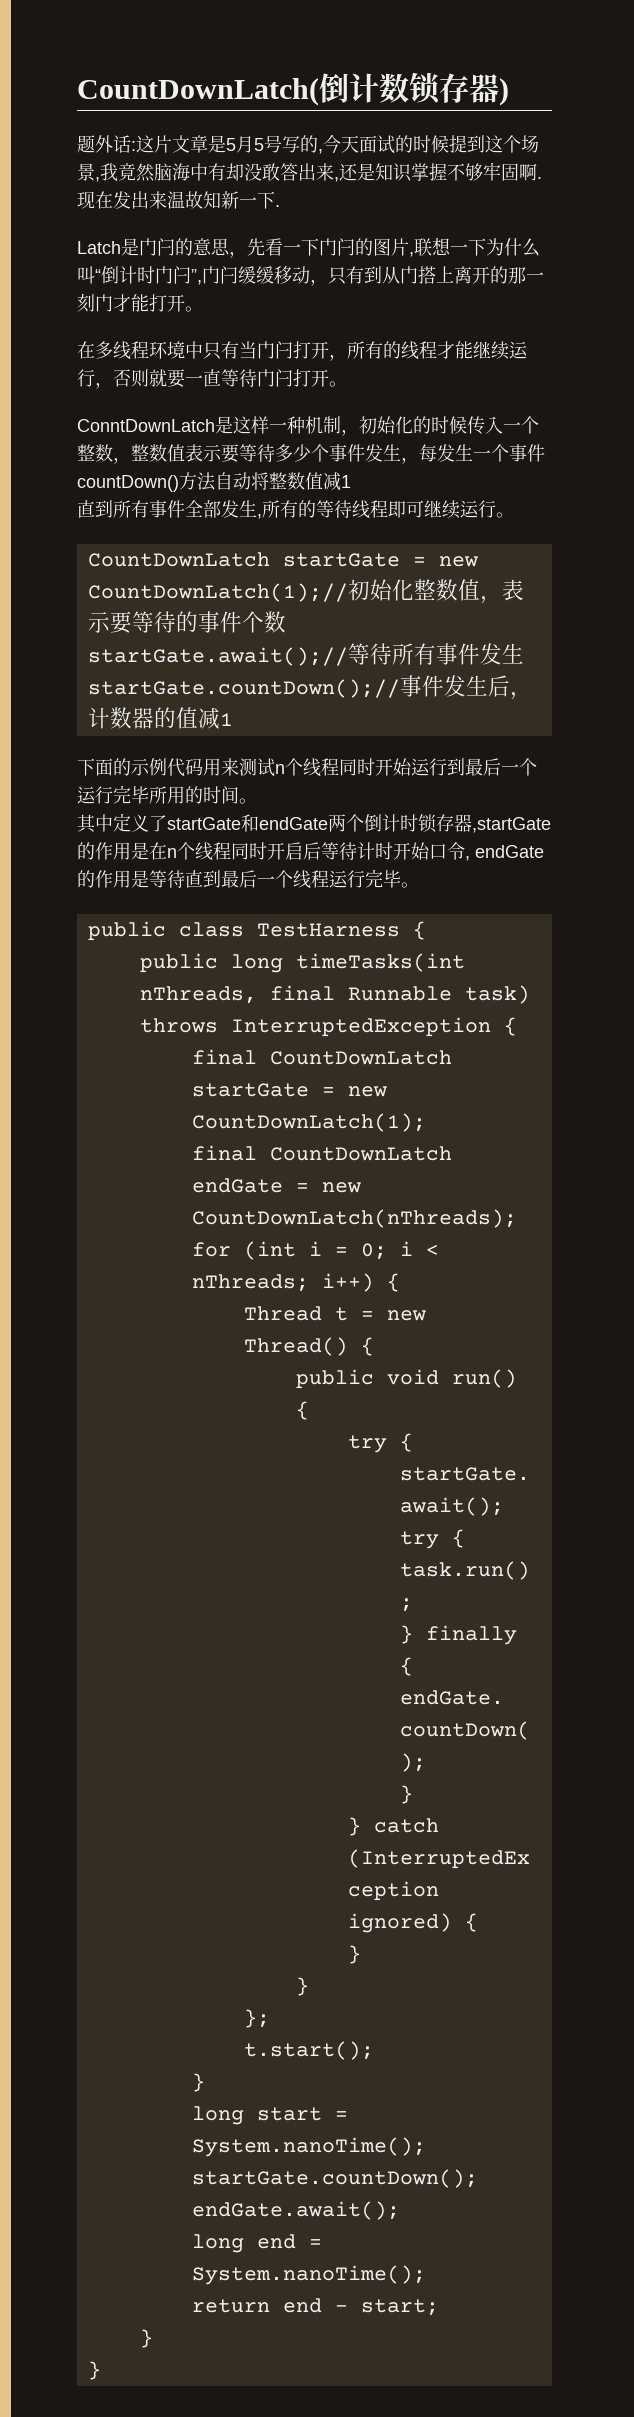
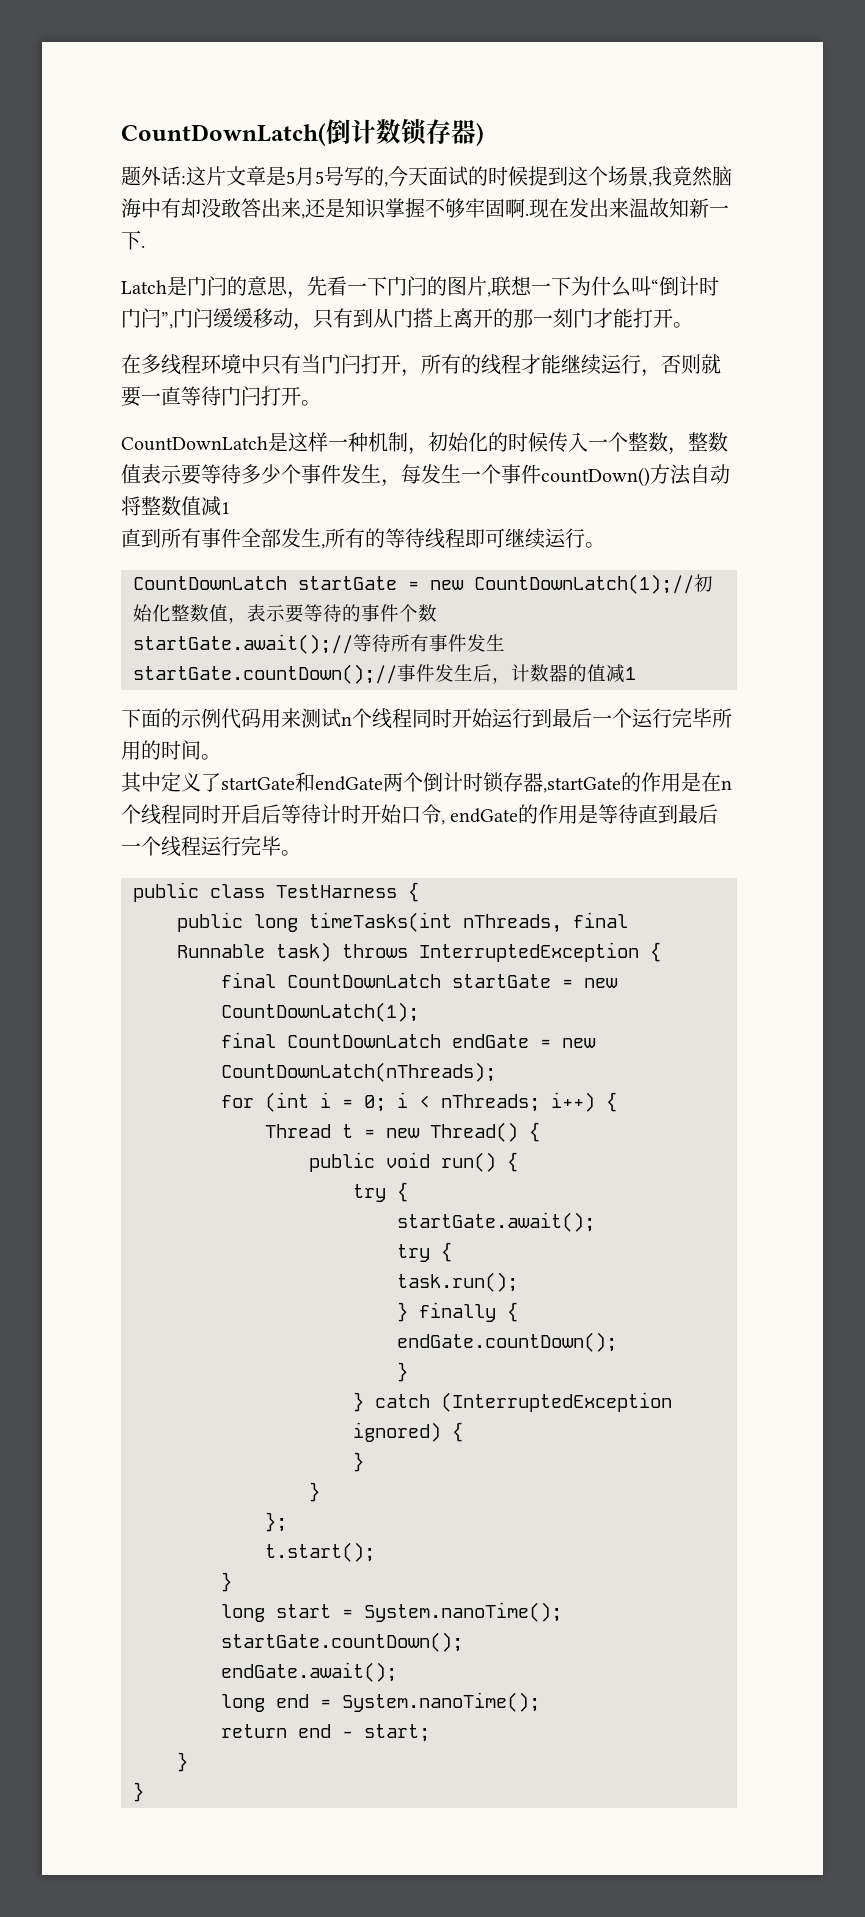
- ConntDownLatch是这样一种机制，初始化的时候传入一个整数，整数值表示要等待多少个事件发生，每发生一个事件countDown()方法自动将整数值减1
+ CountDownLatch是这样一种机制，初始化的时候传入一个整数，整数值表示要等待多少个事件发生，每发生一个事件countDown()方法自动将整数值减1

